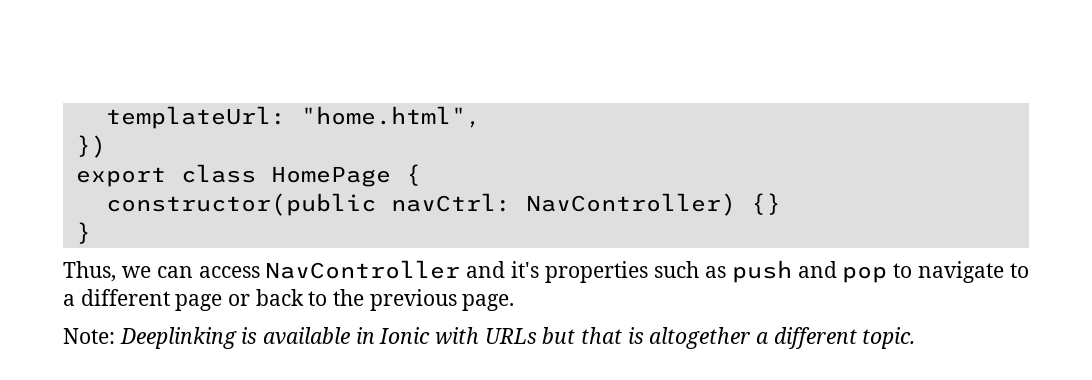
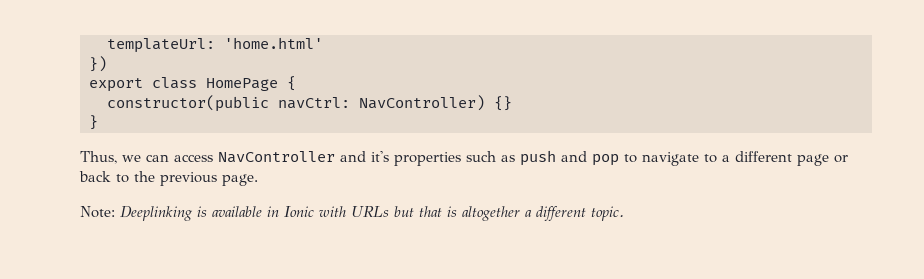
- templateUrl: "home.html",
+ templateUrl: 'home.html'

